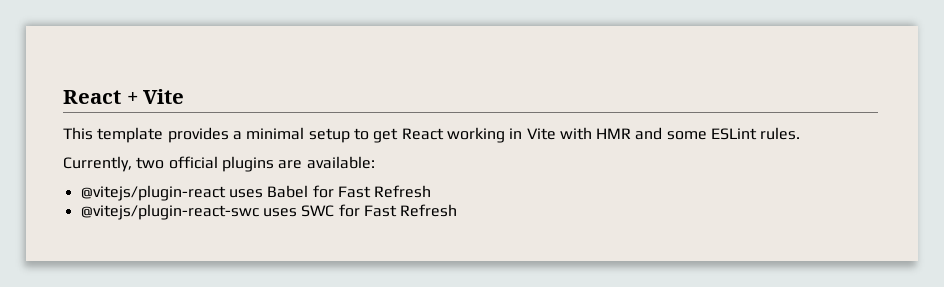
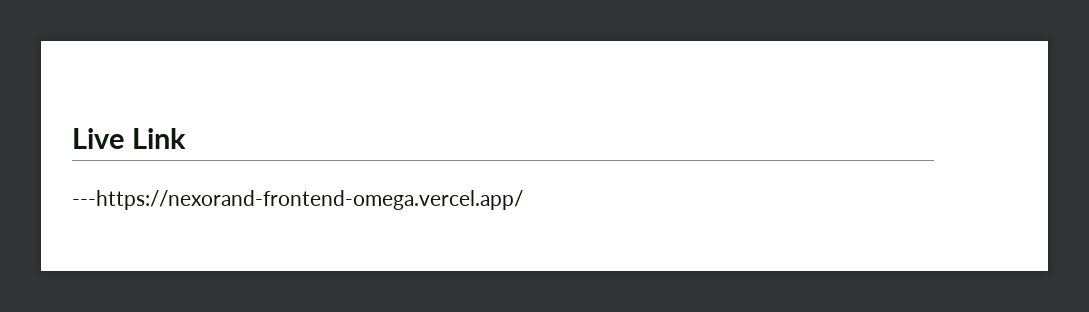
- React + Vite
- This template provides a minimal setup to get React working in Vite with HMR and some ESLint rules.
- Currently, two official plugins are available:
- @vitejs/plugin-react uses Babel for Fast Refresh
- @vitejs/plugin-react-swc uses SWC for Fast Refresh
+ Live Link
+ ---https://nexorand-frontend-omega.vercel.app/

